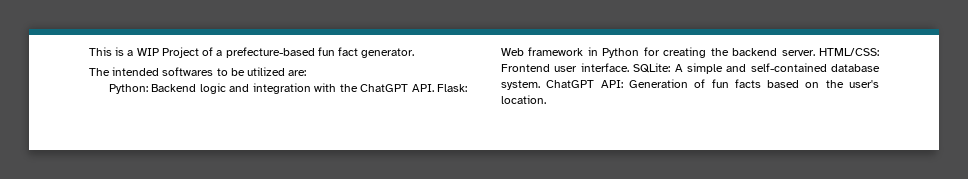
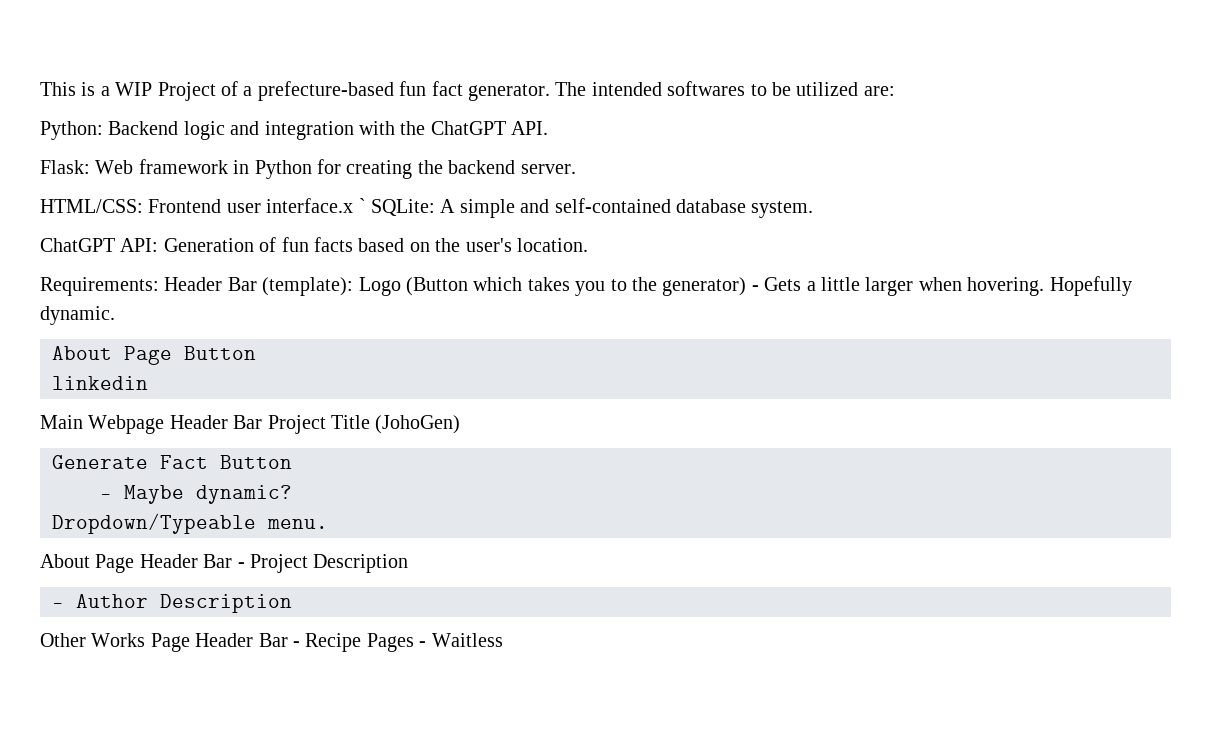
- This is a WIP Project of a prefecture-based fun fact generator.
- The intended softwares to be utilized are:
+ This is a WIP Project of a prefecture-based fun fact generator. The intended softwares to be utilized are:
- Python: Backend logic and integration with the ChatGPT API. Flask: Web framework in Python for creating the backend server. HTML/CSS: Frontend user interface. SQLite: A simple and self-contained database system. ChatGPT API: Generation of fun facts based on the user's location.
+ Python: Backend logic and integration with the ChatGPT API.
+ Flask: Web framework in Python for creating the backend server.
+ HTML/CSS: Frontend user interface.x ` SQLite: A simple and self-contained database system.
+ ChatGPT API: Generation of fun facts based on the user's location.
+ Requirements: Header Bar (template): Logo (Button which takes you to the generator) - Gets a little larger when hovering. Hopefully dynamic.
+ About Page Button
+ linkedin
+ Main Webpage Header Bar Project Title (JohoGen)
+ Generate Fact Button
+ - Maybe dynamic?
+ Dropdown/Typeable menu.
+ About Page Header Bar - Project Description
+ - Author Description
+ Other Works Page Header Bar - Recipe Pages - Waitless

